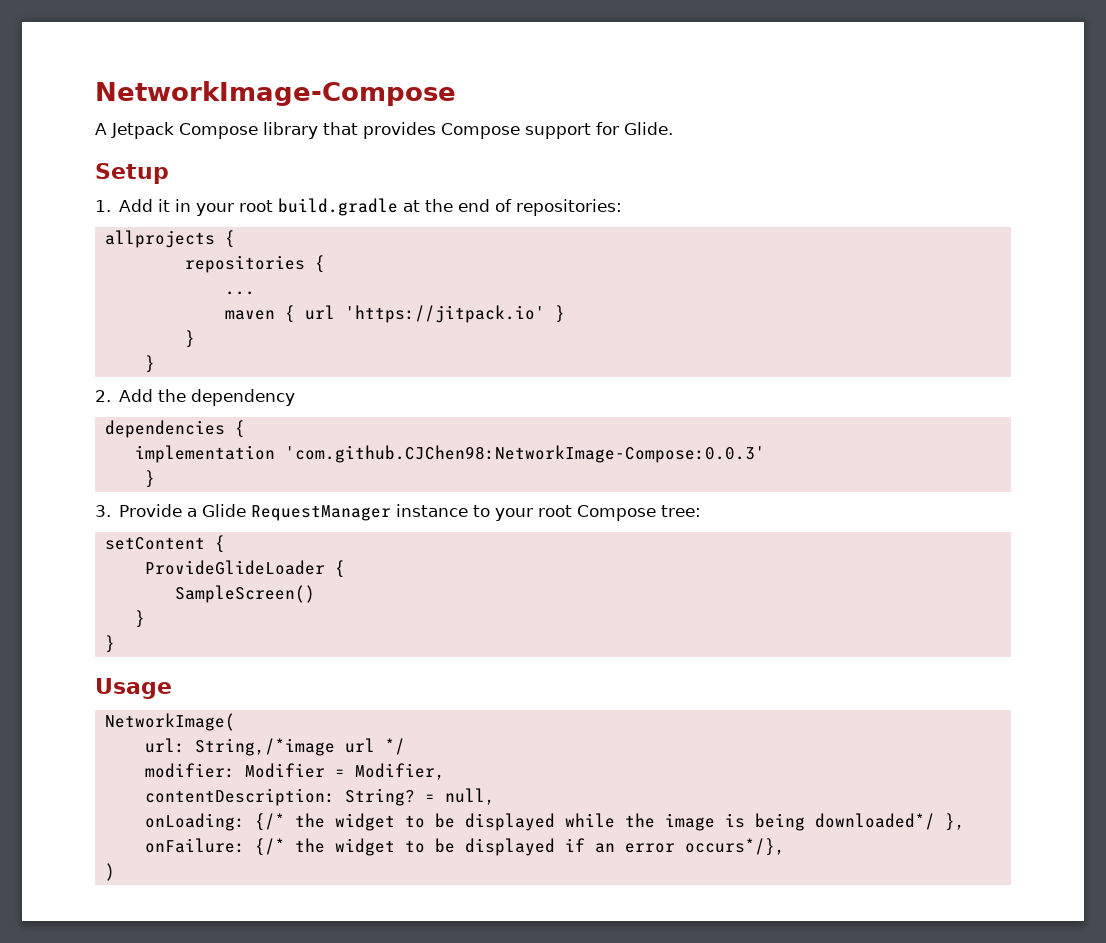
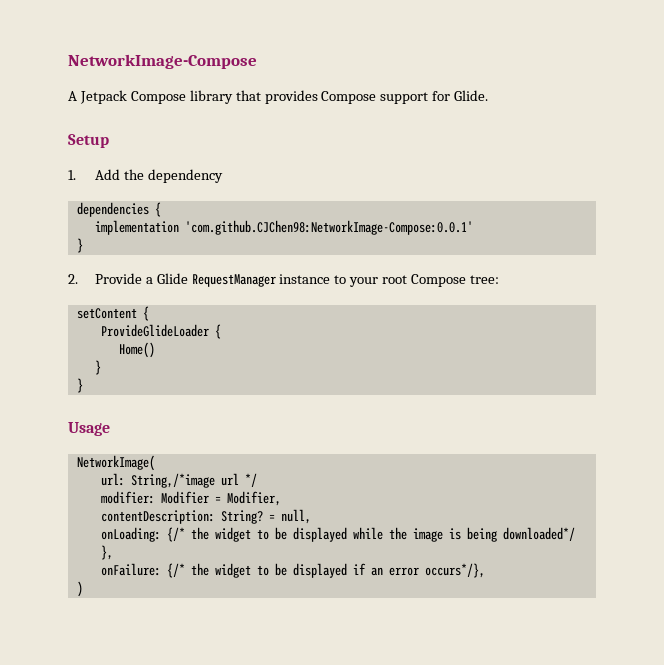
- 1. Add it in your root build.gradle at the end of repositories:
- allprojects {
- repositories {
- ...
- maven { url 'https://jitpack.io' }
- }
- }
- 2. Add the dependency
+ 1. Add the dependency
- implementation 'com.github.CJChen98:NetworkImage-Compose:0.0.3'
+ implementation 'com.github.CJChen98:NetworkImage-Compose:0.0.1'
  }
- 3. Provide a Glide RequestManager instance to your root Compose tree:
+ 2. Provide a Glide RequestManager instance to your root Compose tree:
- SampleScreen()
+ Home()

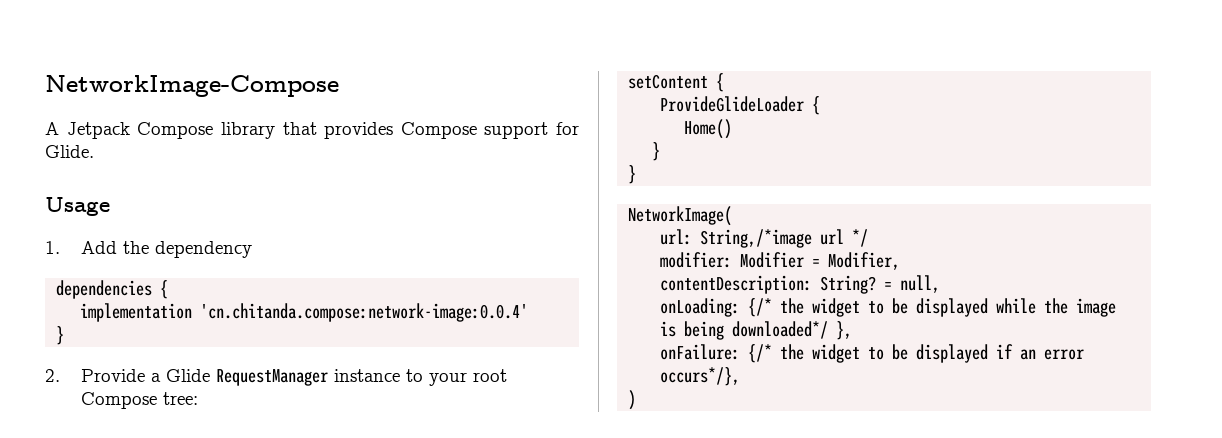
- Setup
+ Usage
- implementation 'com.github.CJChen98:NetworkImage-Compose:0.0.1'
+ implementation 'cn.chitanda.compose:network-image:0.0.4'
- Usage

